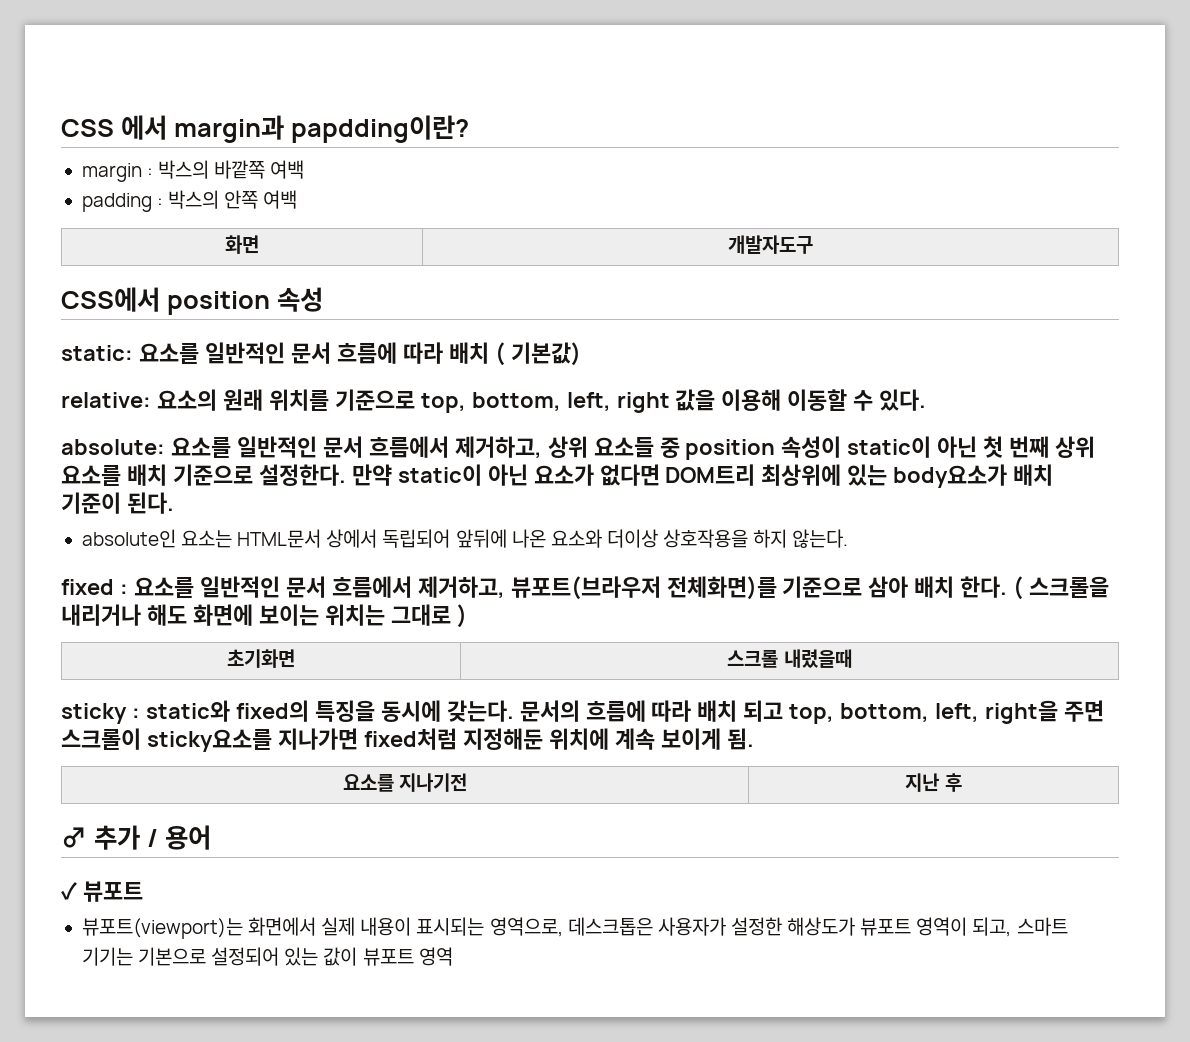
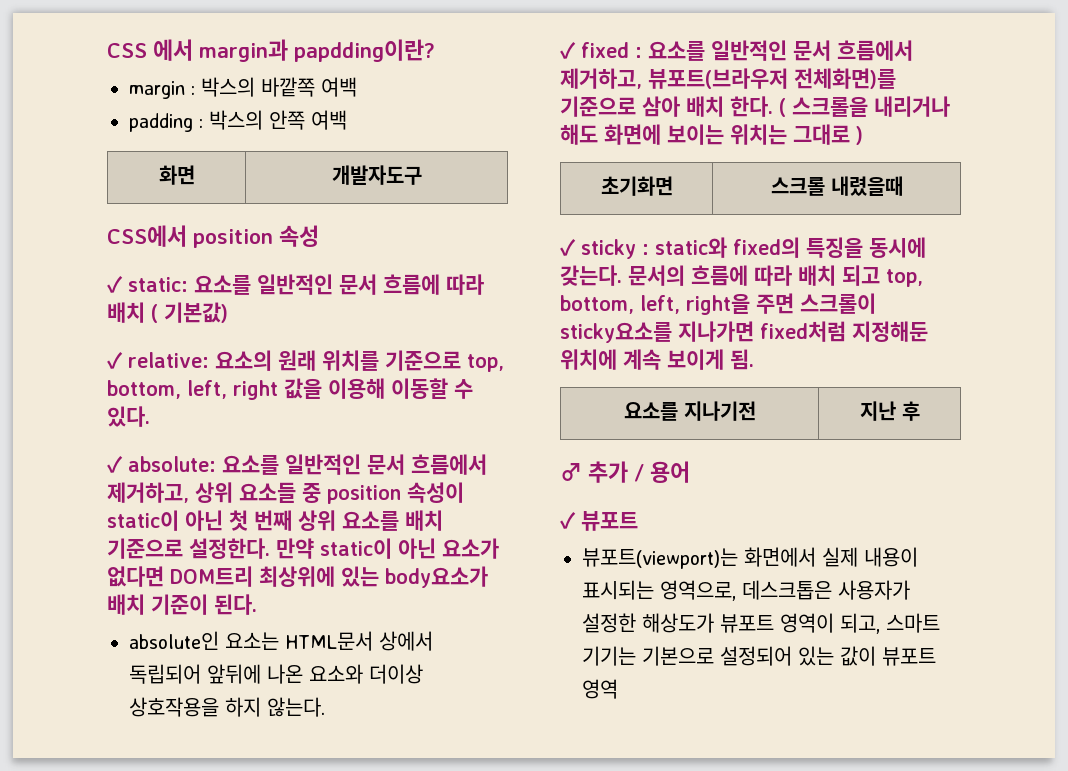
- static: 요소를 일반적인 문서 흐름에 따라 배치 ( 기본값)
+ ✓ static: 요소를 일반적인 문서 흐름에 따라 배치 ( 기본값)
- relative: 요소의 원래 위치를 기준으로 top, bottom, left, right 값을 이용해 이동할 수 있다.
+ ✓ relative: 요소의 원래 위치를 기준으로 top, bottom, left, right 값을 이용해 이동할 수 있다.
- absolute: 요소를 일반적인 문서 흐름에서 제거하고, 상위 요소들 중 position 속성이 static이 아닌 첫 번째 상위 요소를 배치 기준으로 설정한다.
+ ✓ absolute: 요소를 일반적인 문서 흐름에서 제거하고, 상위 요소들 중 position 속성이 static이 아닌 첫 번째 상위 요소를 배치 기준으로 설정한다.
- fixed : 요소를 일반적인 문서 흐름에서 제거하고, 뷰포트(브라우저 전체화면)를 기준으로 삼아 배치 한다.
+ ✓ fixed : 요소를 일반적인 문서 흐름에서 제거하고, 뷰포트(브라우저 전체화면)를 기준으로 삼아 배치 한다.
- sticky : static와 fixed의 특징을 동시에 갖는다.
+ ✓ sticky : static와 fixed의 특징을 동시에 갖는다.

